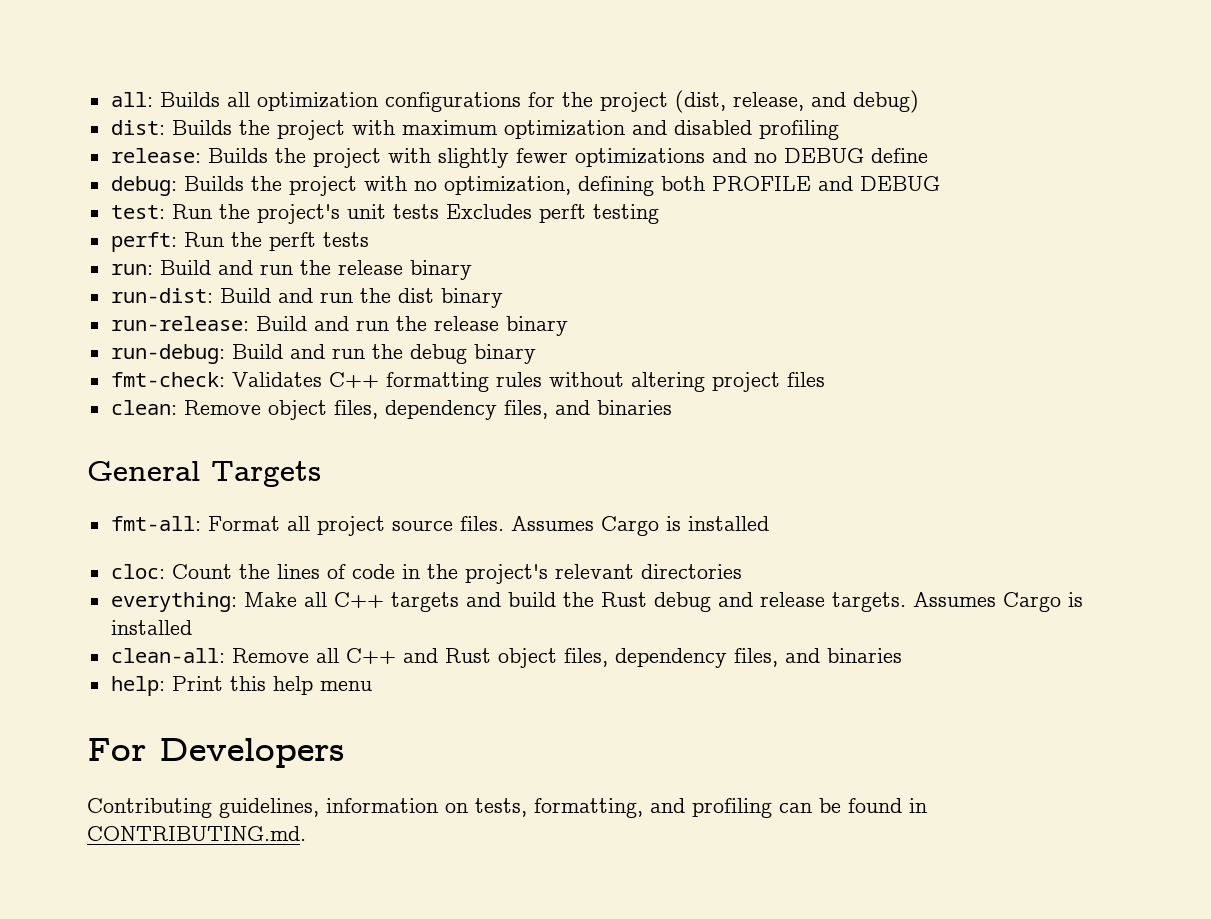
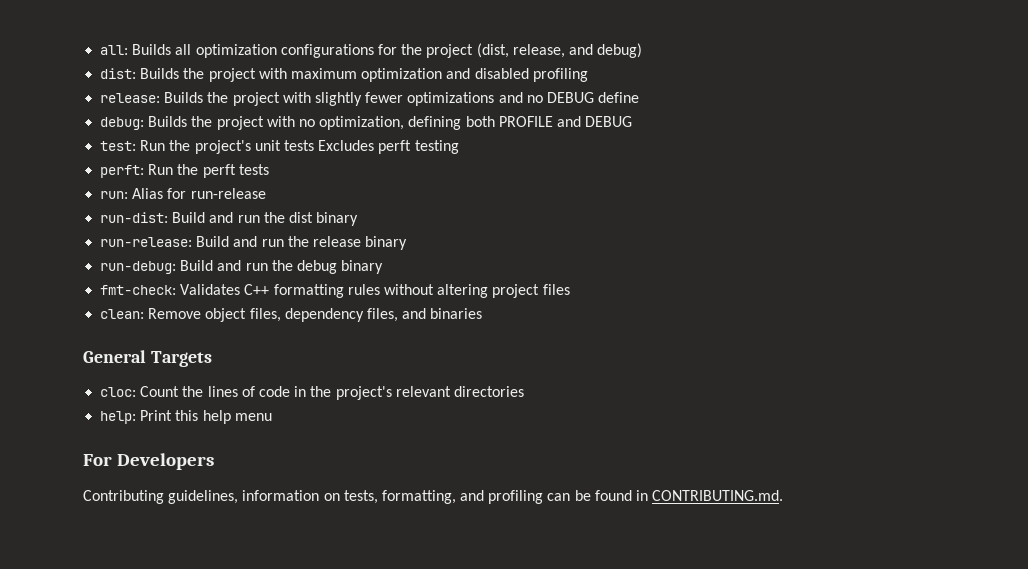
- run: Build and run the release binary
+ run: Alias for run-release
- fmt-all: Format all project source files. Assumes Cargo is installed
- everything: Make all C++ targets and build the Rust debug and release targets. Assumes Cargo is installed
- clean-all: Remove all C++ and Rust object files, dependency files, and binaries

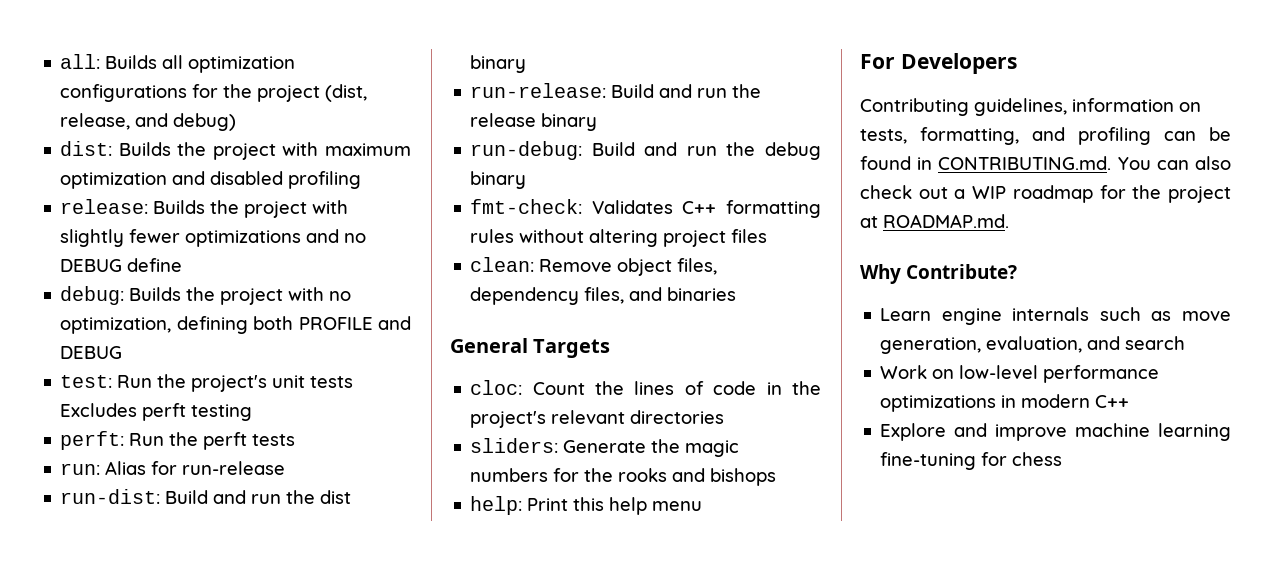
+ sliders: Generate the magic numbers for the rooks and bishops
- Contributing guidelines, information on tests, formatting, and profiling can be found in CONTRIBUTING.md.
+ Contributing guidelines, information on tests, formatting, and profiling can be found in CONTRIBUTING.md. You can also check out a WIP roadmap for the project at ROADMAP.md.
+ Why Contribute?
+ Learn engine internals such as move generation, evaluation, and search
+ Work on low-level performance optimizations in modern C++
+ Explore and improve machine learning fine-tuning for chess

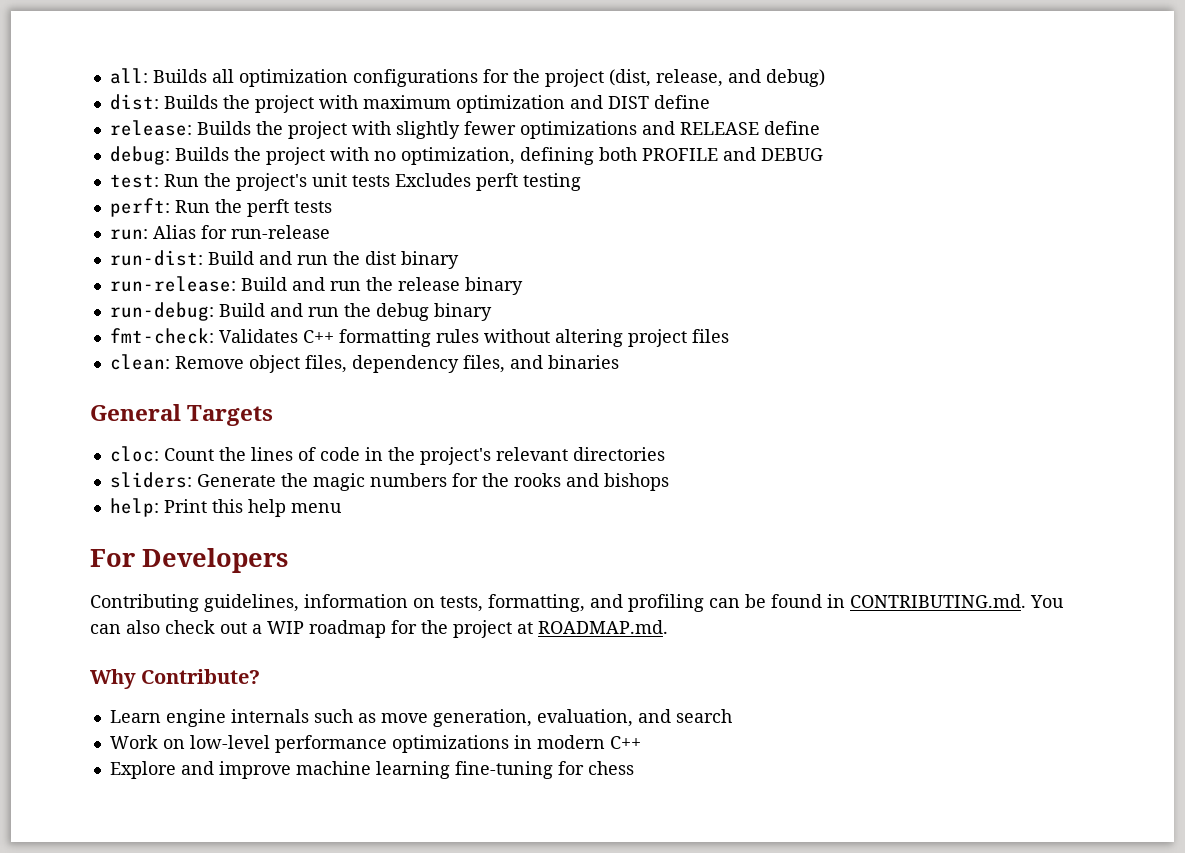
- dist: Builds the project with maximum optimization and disabled profiling
+ dist: Builds the project with maximum optimization and DIST define
- release: Builds the project with slightly fewer optimizations and no DEBUG define
+ release: Builds the project with slightly fewer optimizations and RELEASE define

